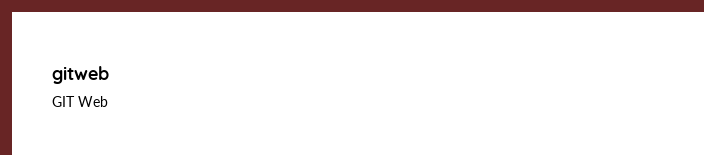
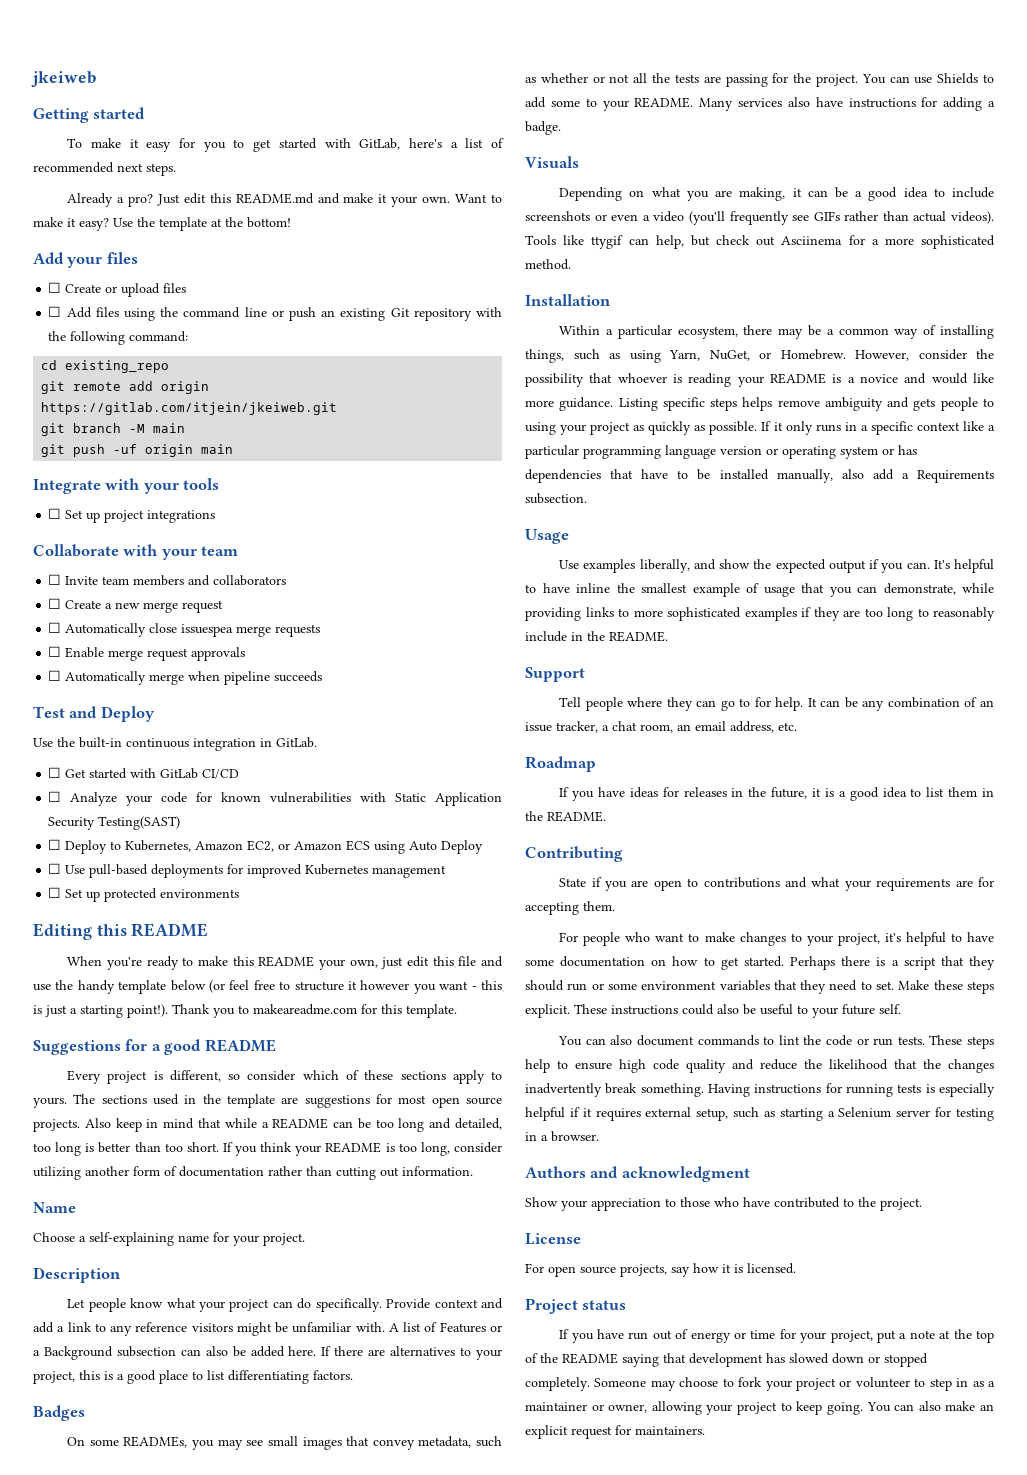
- gitweb
- GIT Web
+ jkeiweb
+ Getting started
+ To make it easy for you to get started with GitLab, here's a list of recommended next steps.
+ Already a pro? Just edit this README.md and make it your own. Want to make it easy? Use the template at the bottom!
+ Add your files
+ ☐ Create or upload files
+ ☐ Add files using the command line or push an existing Git repository with the following command:
+ cd existing_repo
+ git remote add origin https://gitlab.com/itjein/jkeiweb.git
+ git branch -M main
+ git push -uf origin main
+ Integrate with your tools
+ ☐ Set up project integrations
+ Collaborate with your team
+ ☐ Invite team members and collaborators
+ ☐ Create a new merge request
+ ☐ Automatically close issuespea merge requests
+ ☐ Enable merge request approvals
+ ☐ Automatically merge when pipeline succeeds
+ Test and Deploy
+ Use the built-in continuous integration in GitLab.
+ ☐ Get started with GitLab CI/CD
+ ☐ Analyze your code for known vulnerabilities with Static Application Security Testing(SAST)
+ ☐ Deploy to Kubernetes, Amazon EC2, or Amazon ECS using Auto Deploy
+ ☐ Use pull-based deployments for improved Kubernetes management
+ ☐ Set up protected environments
+ Editing this README
+ When you're ready to make this README your own, just edit this file and use the handy template below (or feel free to structure it however you want - this is just a starting point!). Thank you to makeareadme.com for this template.
+ Suggestions for a good README
+ Every project is different, so consider which of these sections apply to yours. The sections used in the template are suggestions for most open source projects. Also keep in mind that while a README can be too long and detailed, too long is better than too short. If you think your README is too long, consider utilizing another form of documentation rather than cutting out information.
+ Name
+ Choose a self-explaining name for your project.
+ Description
+ Let people know what your project can do specifically. Provide context and add a link to any reference visitors might be unfamiliar with. A list of Features or a Background subsection can also be added here. If there are alternatives to your project, this is a good place to list differentiating factors.
+ Badges
+ On some READMEs, you may see small images that convey metadata, such as whether or not all the tests are passing for the project. You can use Shields to add some to your README. Many services also have instructions for adding a badge.
+ Visuals
+ Depending on what you are making, it can be a good idea to include screenshots or even a video (you'll frequently see GIFs rather than actual videos). Tools like ttygif can help, but check out Asciinema for a more sophisticated method.
+ Installation
+ Within a particular ecosystem, there may be a common way of installing things, such as using Yarn, NuGet, or Homebrew. However, consider the possibility that whoever is reading your README is a novice and would like more guidance. Listing specific steps helps remove ambiguity and gets people to using your project as quickly as possible. If it only runs in a specific context like a particular programming language version or operating system or has dependencies that have to be installed manually, also add a Requirements subsection.
+ Usage
+ Use examples liberally, and show the expected output if you can. It's helpful to have inline the smallest example of usage that you can demonstrate, while providing links to more sophisticated examples if they are too long to reasonably include in the README.
+ Support
+ Tell people where they can go to for help. It can be any combination of an issue tracker, a chat room, an email address, etc.
+ Roadmap
+ If you have ideas for releases in the future, it is a good idea to list them in the README.
+ Contributing
+ State if you are open to contributions and what your requirements are for accepting them.
+ For people who want to make changes to your project, it's helpful to have some documentation on how to get started. Perhaps there is a script that they should run or some environment variables that they need to set. Make these steps explicit. These instructions could also be useful to your future self.
+ You can also document commands to lint the code or run tests. These steps help to ensure high code quality and reduce the likelihood that the changes inadvertently break something. Having instructions for running tests is especially helpful if it requires external setup, such as starting a Selenium server for testing in a browser.
+ Authors and acknowledgment
+ Show your appreciation to those who have contributed to the project.
+ License
+ For open source projects, say how it is licensed.
+ Project status
+ If you have run out of energy or time for your project, put a note at the top of the README saying that development has slowed down or stopped completely. Someone may choose to fork your project or volunteer to step in as a maintainer or owner, allowing your project to keep going. You can also make an explicit request for maintainers.

